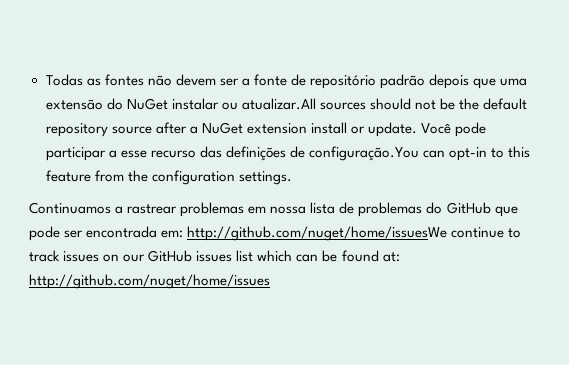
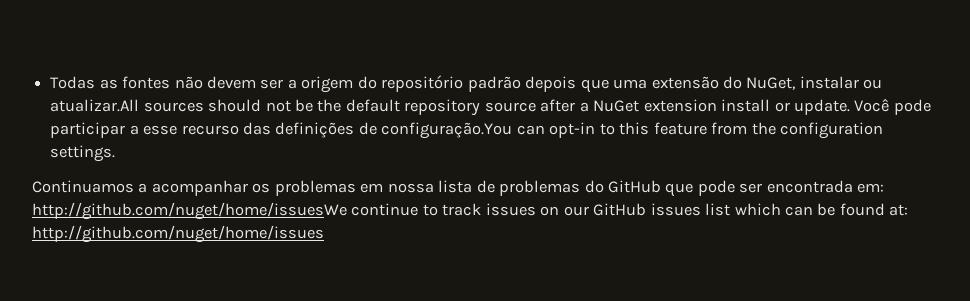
- Todas as fontes não devem ser a fonte de repositório padrão depois que uma extensão do NuGet instalar ou atualizar.All sources should not be the default repository source after a NuGet extension install or update.
+ Todas as fontes não devem ser a origem do repositório padrão depois que uma extensão do NuGet, instalar ou atualizar.All sources should not be the default repository source after a NuGet extension install or update.
- Continuamos a rastrear problemas em nossa lista de problemas do GitHub que pode ser encontrada em: http://github.com/nuget/home/issuesWe continue to track issues on our GitHub issues list which can be found at: http://github.com/nuget/home/issues
+ Continuamos a acompanhar os problemas em nossa lista de problemas do GitHub que pode ser encontrada em: http://github.com/nuget/home/issuesWe continue to track issues on our GitHub issues list which can be found at: http://github.com/nuget/home/issues

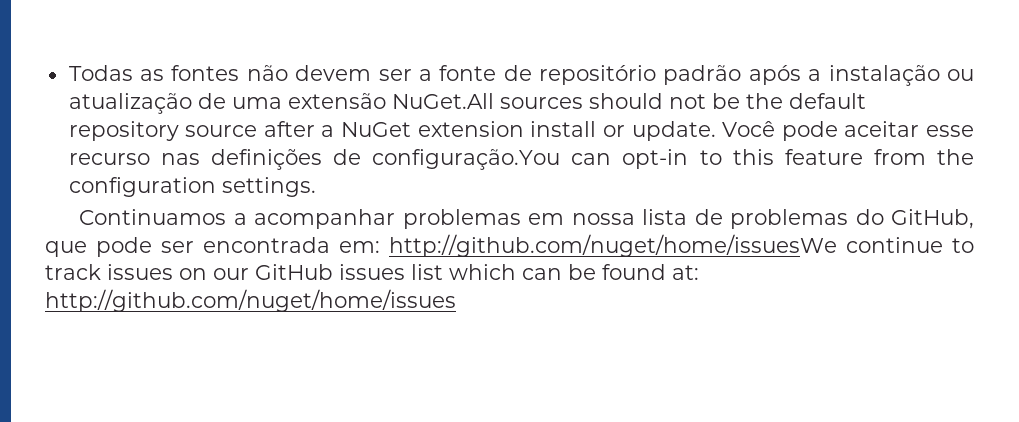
- Todas as fontes não devem ser a origem do repositório padrão depois que uma extensão do NuGet, instalar ou atualizar.All sources should not be the default repository source after a NuGet extension install or update.
+ Todas as fontes não devem ser a fonte de repositório padrão após a instalação ou atualização de uma extensão NuGet.All sources should not be the default repository source after a NuGet extension install or update.
- Você pode participar a esse recurso das definições de configuração.You can opt-in to this feature from the configuration settings.
+ Você pode aceitar esse recurso nas definições de configuração.You can opt-in to this feature from the configuration settings.
- Continuamos a acompanhar os problemas em nossa lista de problemas do GitHub que pode ser encontrada em: http://github.com/nuget/home/issuesWe continue to track issues on our GitHub issues list which can be found at: http://github.com/nuget/home/issues
+ Continuamos a acompanhar problemas em nossa lista de problemas do GitHub, que pode ser encontrada em: http://github.com/nuget/home/issuesWe continue to track issues on our GitHub issues list which can be found at: http://github.com/nuget/home/issues

